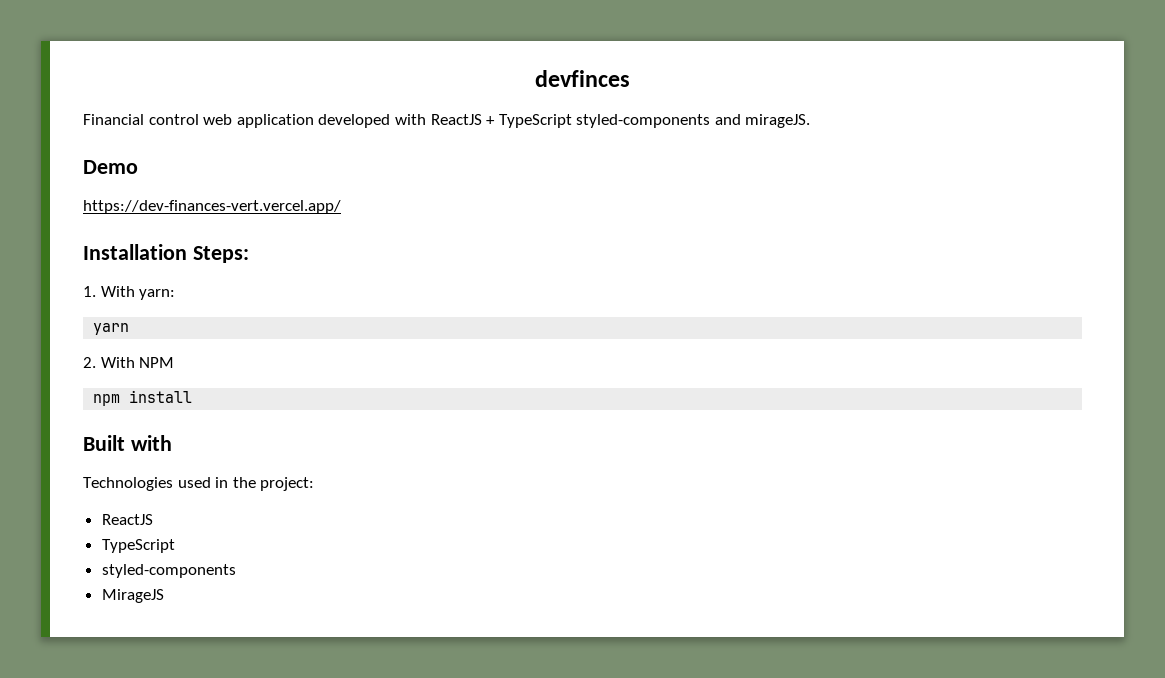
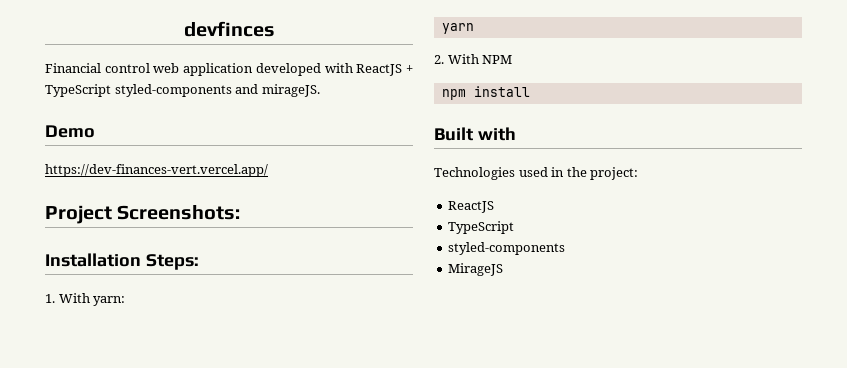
+ Project Screenshots:

